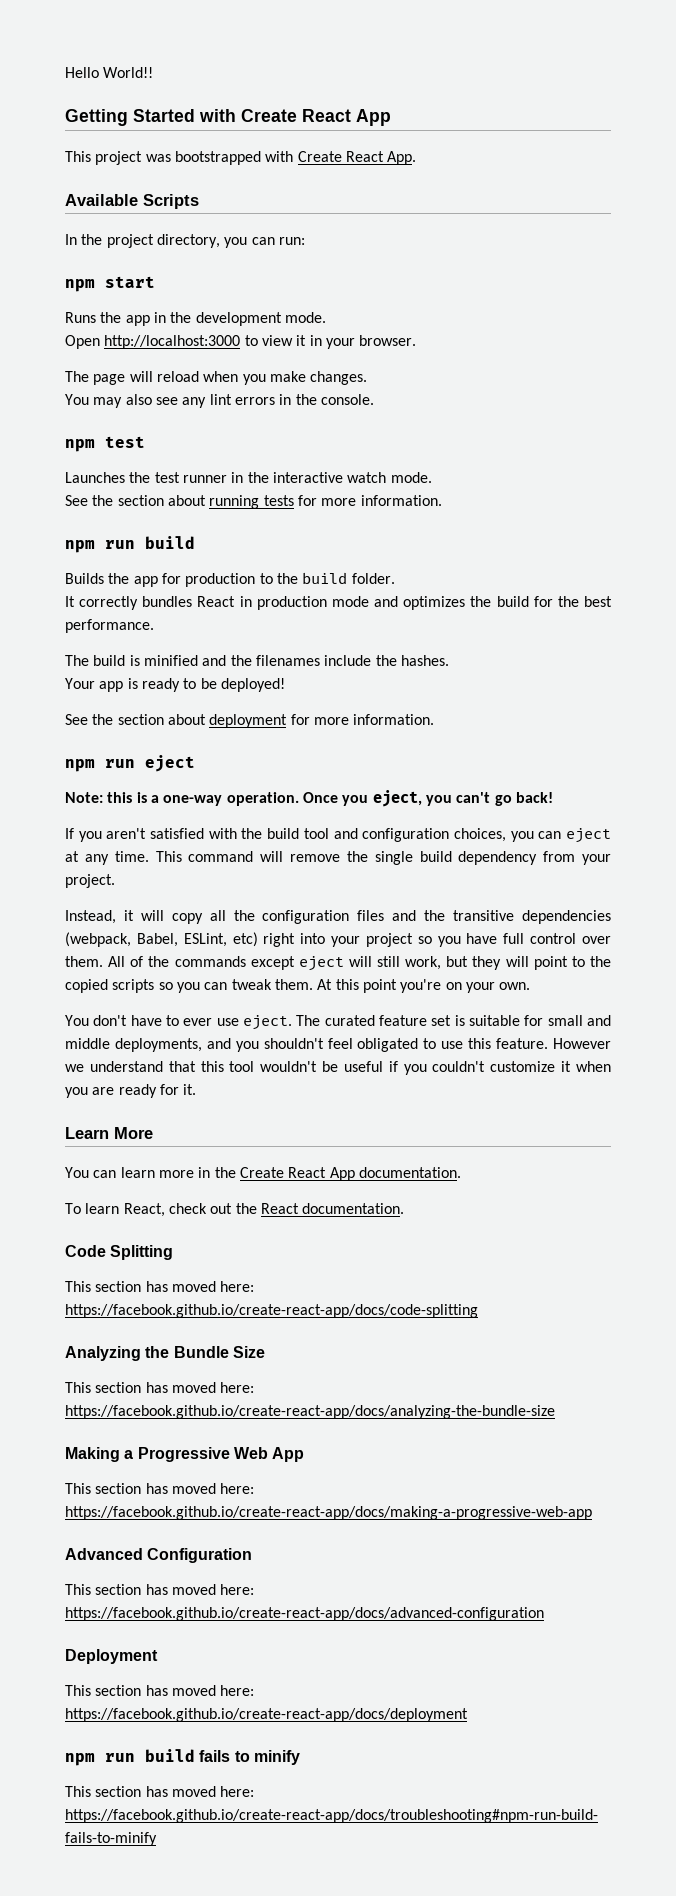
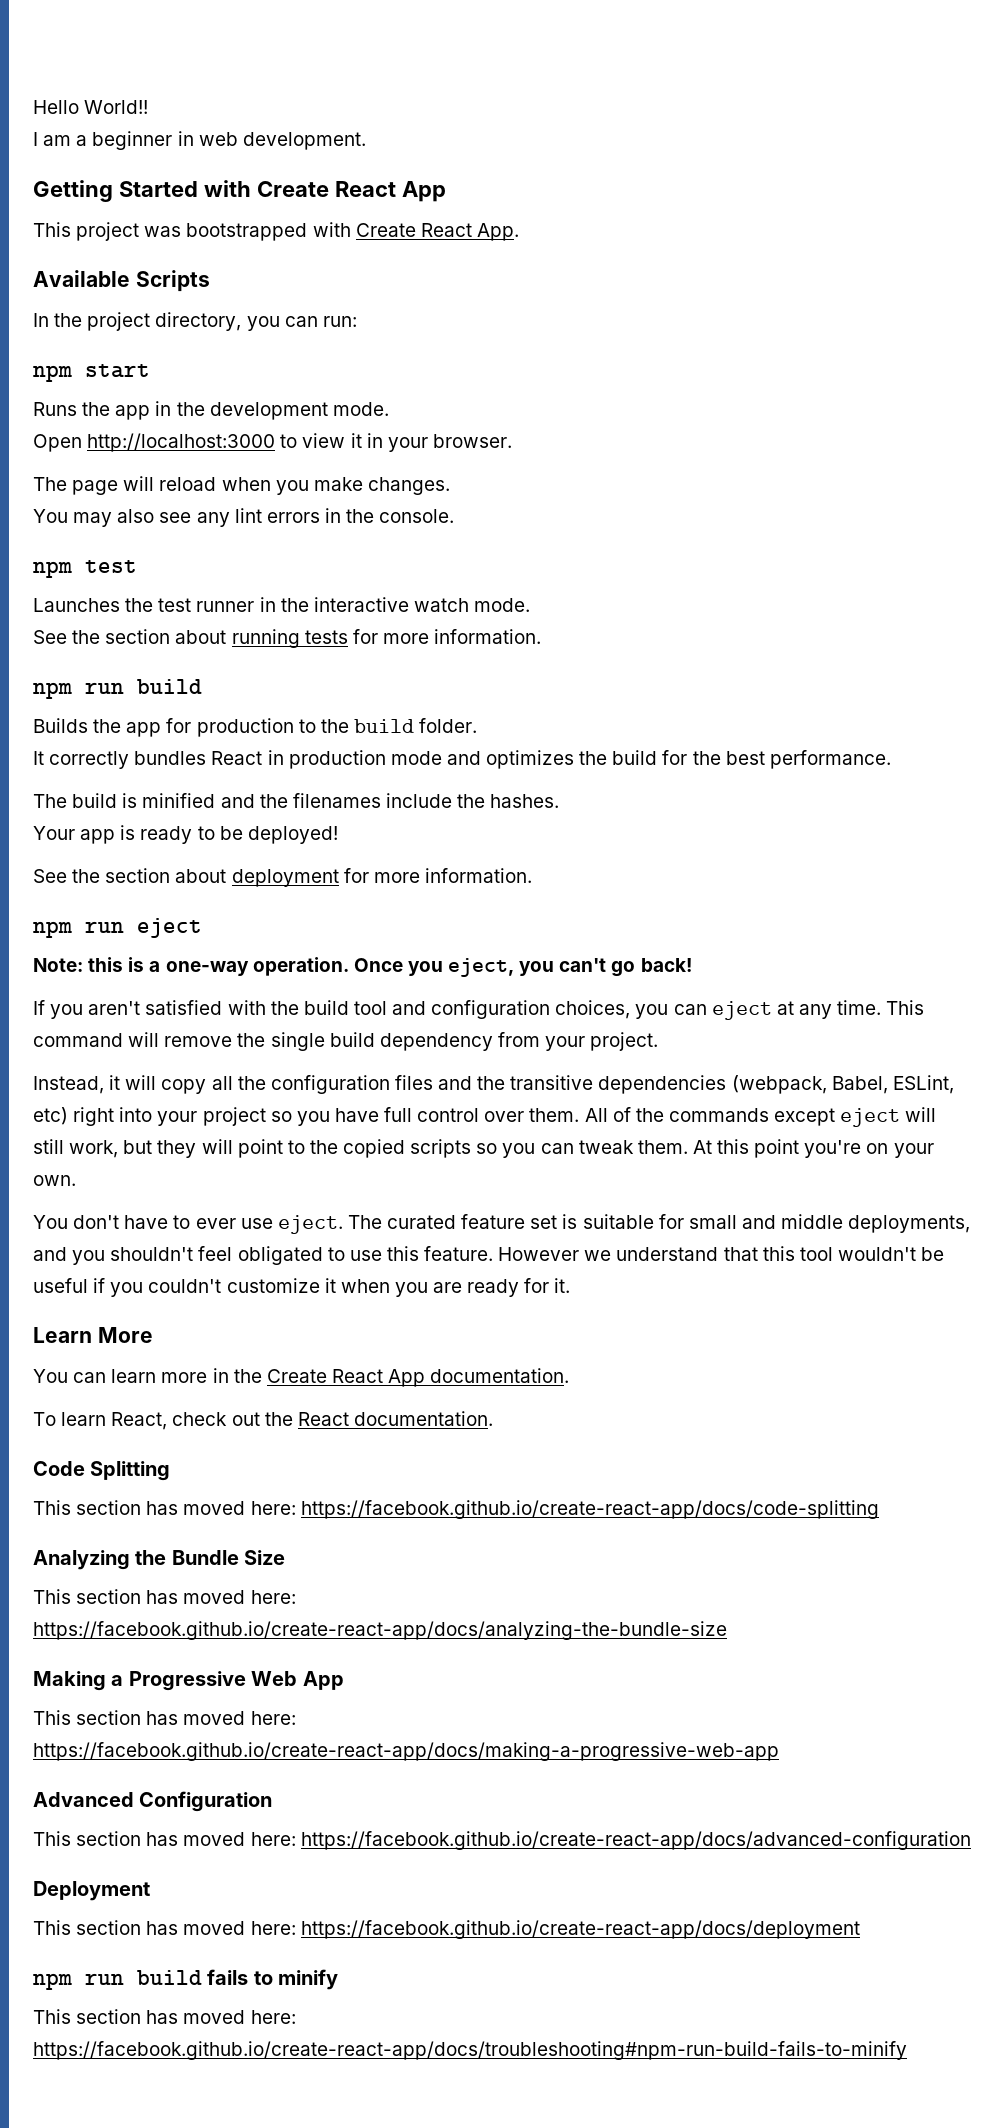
+ I am a beginner in web development.

